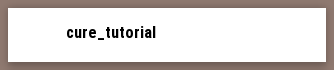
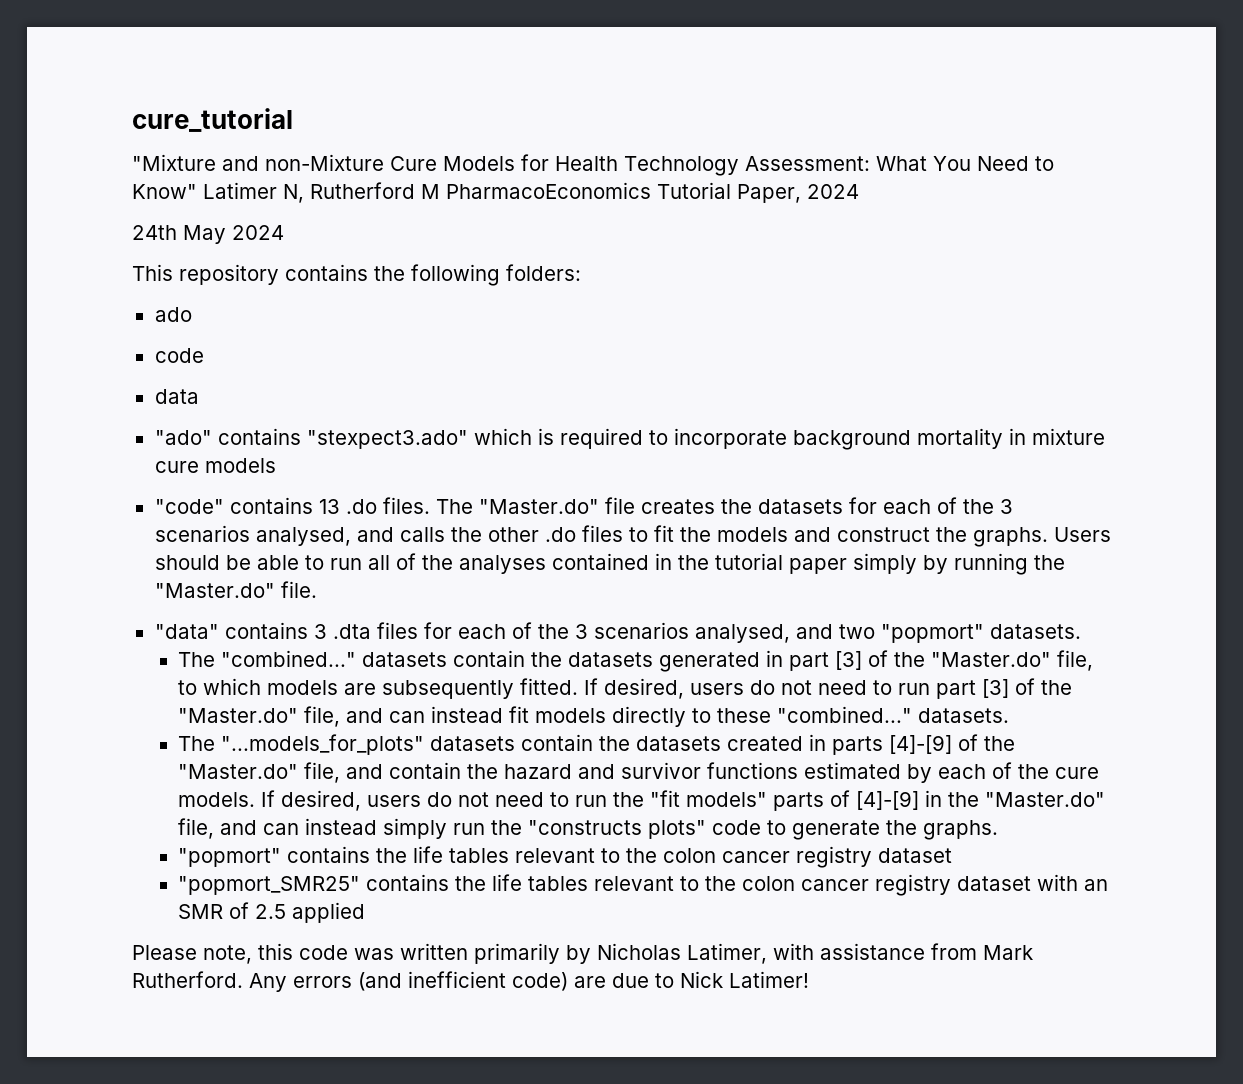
+ "Mixture and non-Mixture Cure Models for Health Technology Assessment: What You Need to Know" Latimer N, Rutherford M PharmacoEconomics Tutorial Paper, 2024
+ 24th May 2024
+ This repository contains the following folders:
+ ado
+ code
+ data
+ "ado" contains "stexpect3.ado" which is required to incorporate background mortality in mixture cure models
+ "code" contains 13 .do files. The "Master.do" file creates the datasets for each of the 3 scenarios analysed, and calls the other .do files to fit the models and construct the graphs. Users should be able to run all of the analyses contained in the tutorial paper simply by running the "Master.do" file.
+ "data" contains 3 .dta files for each of the 3 scenarios analysed, and two "popmort" datasets.
+ The "combined..." datasets contain the datasets generated in part [3] of the "Master.do" file, to which models are subsequently fitted. If desired, users do not need to run part [3] of the "Master.do" file, and can instead fit models directly to these "combined..." datasets.
+ The "...models_for_plots" datasets contain the datasets created in parts [4]-[9] of the "Master.do" file, and contain the hazard and survivor functions estimated by each of the cure models. If desired, users do not need to run the "fit models" parts of [4]-[9] in the "Master.do" file, and can instead simply run the "constructs plots" code to generate the graphs.
+ "popmort" contains the life tables relevant to the colon cancer registry dataset
+ "popmort_SMR25" contains the life tables relevant to the colon cancer registry dataset with an SMR of 2.5 applied
+ Please note, this code was written primarily by Nicholas Latimer, with assistance from Mark Rutherford. Any errors (and inefficient code) are due to Nick Latimer!

